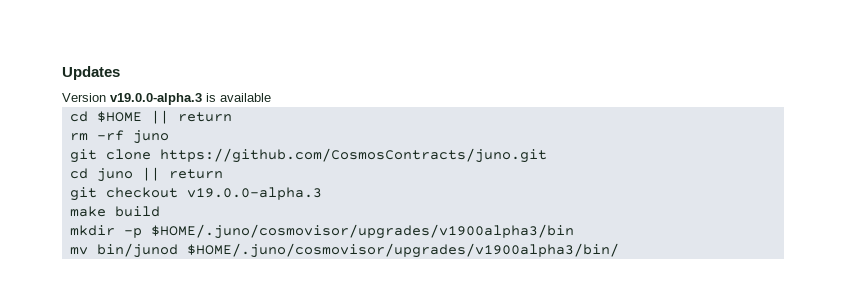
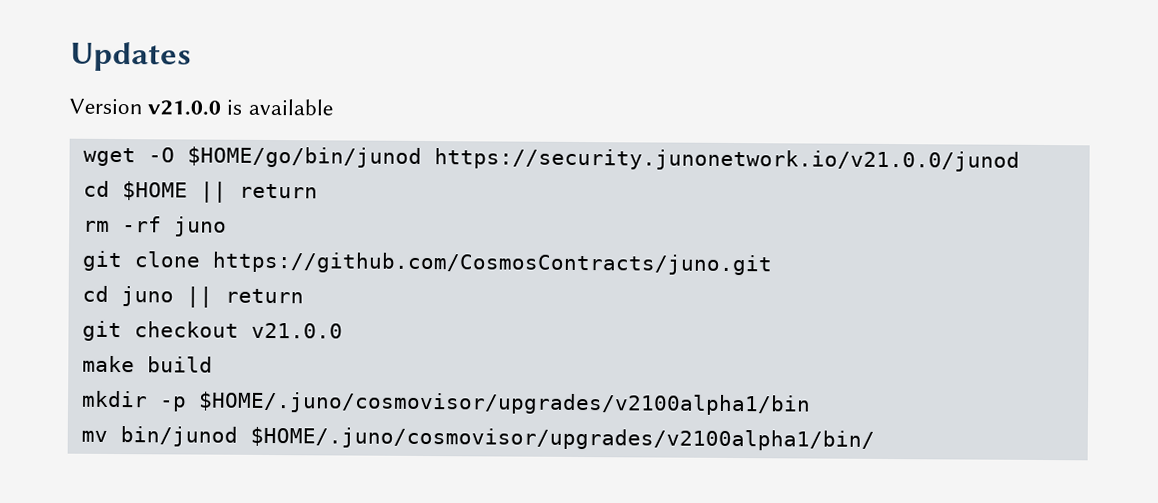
- Version v19.0.0-alpha.3 is available
+ Version v21.0.0 is available
+ wget -O $HOME/go/bin/junod https://security.junonetwork.io/v21.0.0/junod
- git checkout v19.0.0-alpha.3
+ git checkout v21.0.0
- mkdir -p $HOME/.juno/cosmovisor/upgrades/v1900alpha3/bin
+ mkdir -p $HOME/.juno/cosmovisor/upgrades/v2100alpha1/bin
- mv bin/junod $HOME/.juno/cosmovisor/upgrades/v1900alpha3/bin/
+ mv bin/junod $HOME/.juno/cosmovisor/upgrades/v2100alpha1/bin/

